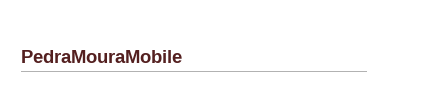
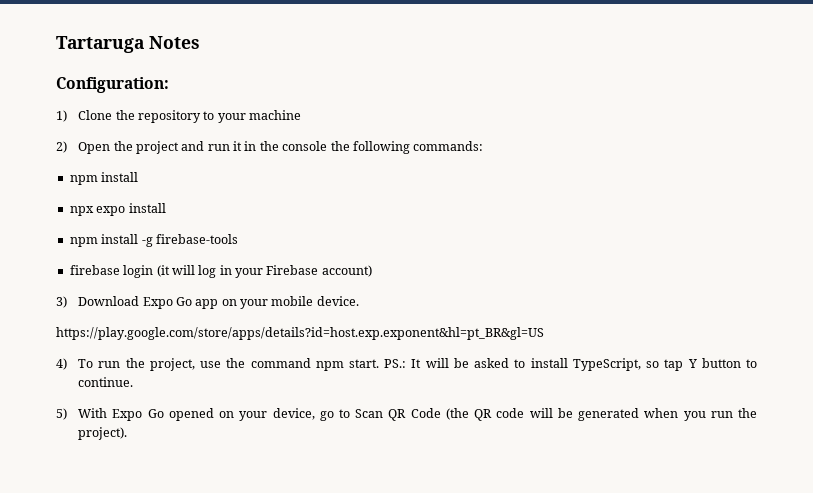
- PedraMouraMobile
+ Tartaruga Notes
+ Configuration:
+ 1) Clone the repository to your machine
+ 2) Open the project and run it in the console the following commands:
+ npm install
+ npx expo install
+ npm install -g firebase-tools
+ firebase login (it will log in your Firebase account)
+ 3) Download Expo Go app on your mobile device.
+ https://play.google.com/store/apps/details?id=host.exp.exponent&hl=pt_BR&gl=US
+ 4) To run the project, use the command npm start. PS.: It will be asked to install TypeScript, so tap Y button to continue.
+ 5) With Expo Go opened on your device, go to Scan QR Code (the QR code will be generated when you run the project).

